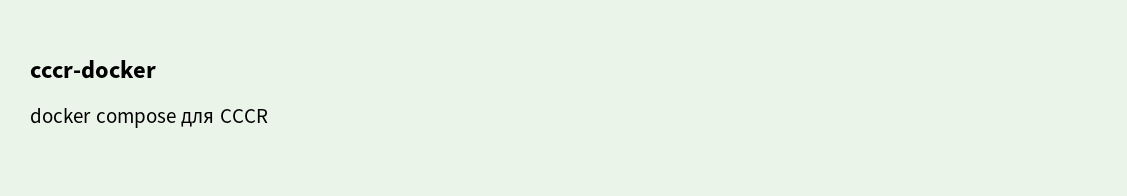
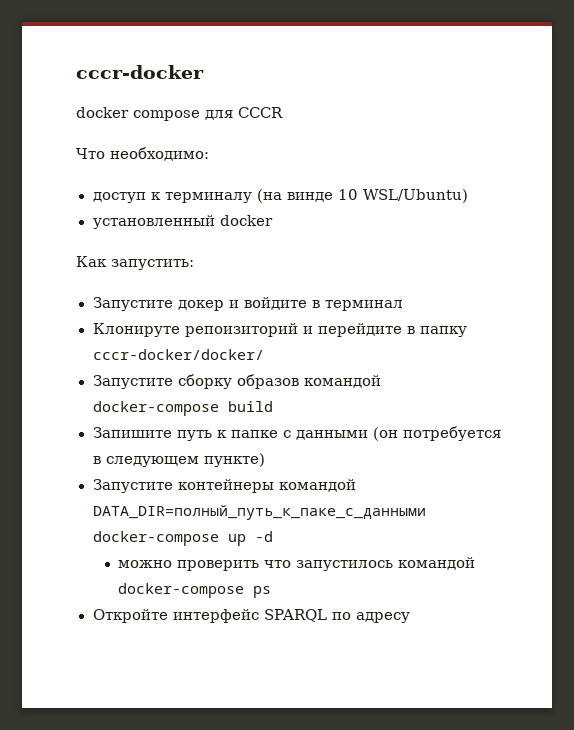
+ Что необходимо:
+ доступ к терминалу (на винде 10 WSL/Ubuntu)
+ установленный docker
+ Как запустить:
+ Запустите докер и войдите в терминал
+ Клонируте репоизиторий и перейдите в папку cccr-docker/docker/
+ Запустите сборку образов командой docker-compose build
+ Запишите путь к папке с данными (он потребуется в следующем пункте)
+ Запустите контейнеры командой DATA_DIR=полный_путь_к_паке_с_данными docker-compose up -d
+ можно проверить что запустилось командой docker-compose ps
+ Откройте интерфейс SPARQL по адресу

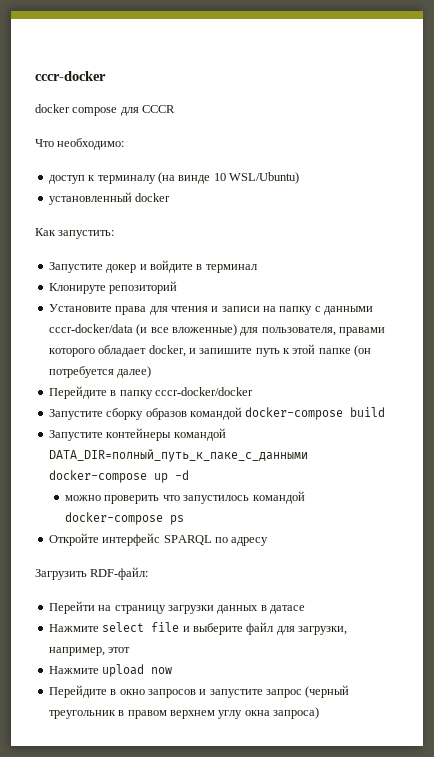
- Клонируте репоизиторий и перейдите в папку cccr-docker/docker/
+ Клонируте репозиторий
+ Установите права для чтения и записи на папку с данными cccr-docker/data (и все вложенные) для пользователя, правами которого обладает docker, и запишите путь к этой папке (он потребуется далее)
+ Перейдите в папку cccr-docker/docker
- Запишите путь к папке с данными (он потребуется в следующем пункте)
+ Загрузить RDF-файл:
+ Перейти на страницу загрузки данных в датасе
+ Нажмите select file и выберите файл для загрузки, например, этот
+ Нажмите upload now
+ Перейдите в окно запросов и запустите запрос (черный треугольник в правом верхнем углу окна запроса)

